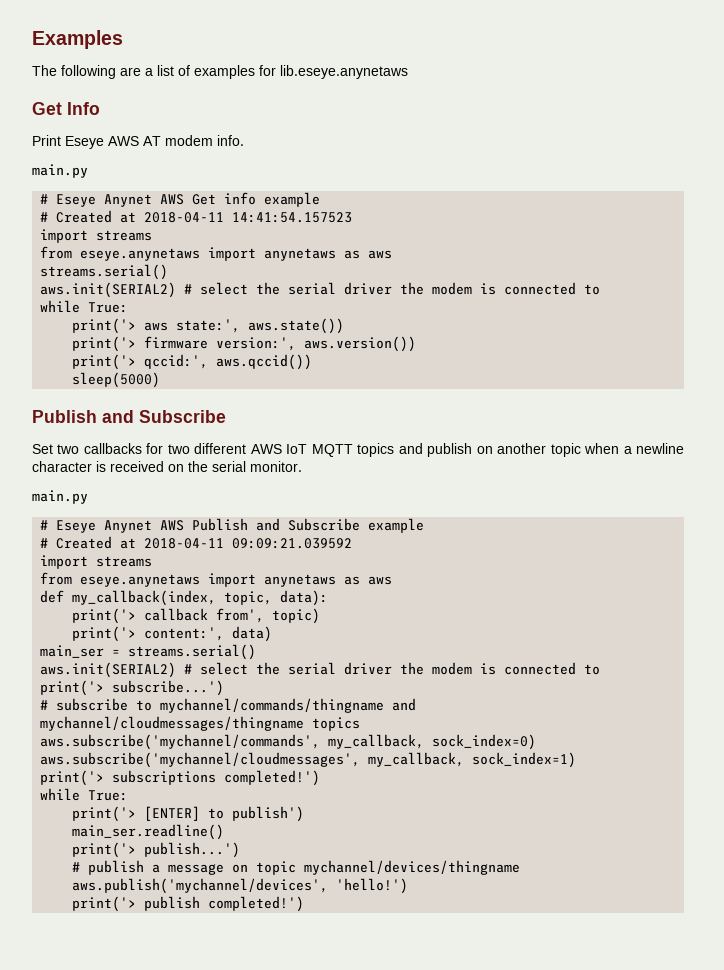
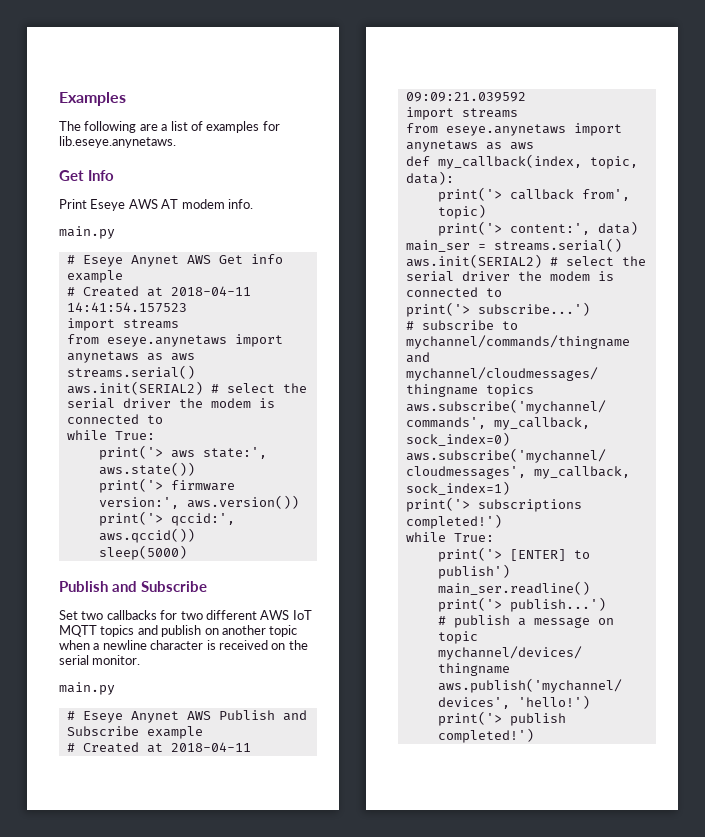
- The following are a list of examples for lib.eseye.anynetaws
+ The following are a list of examples for lib.eseye.anynetaws.

